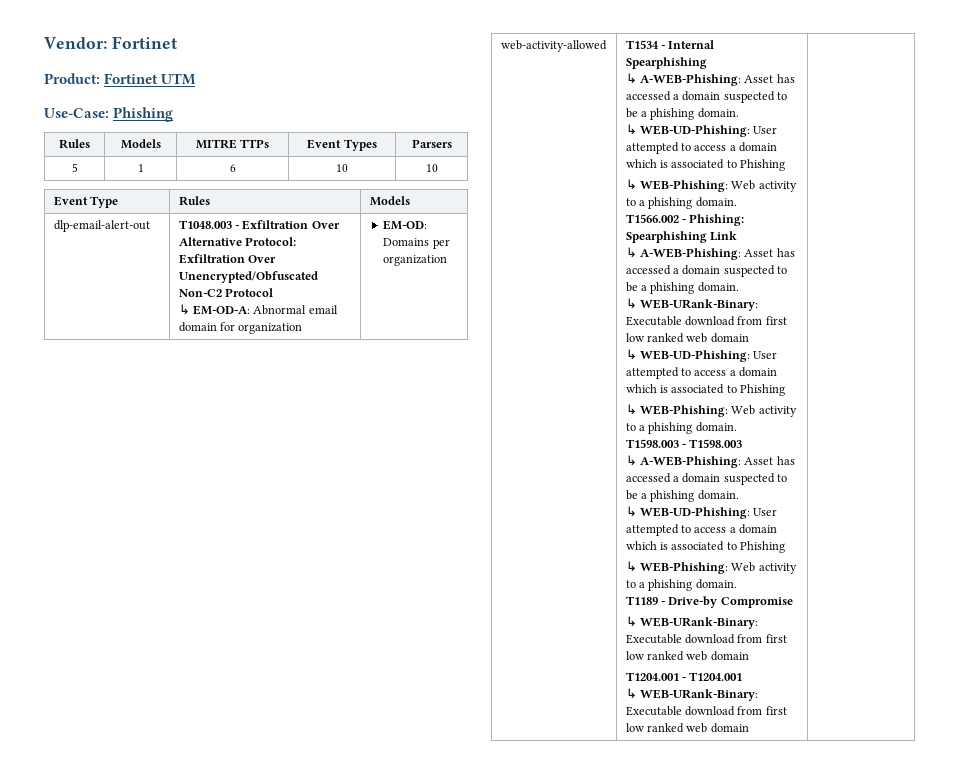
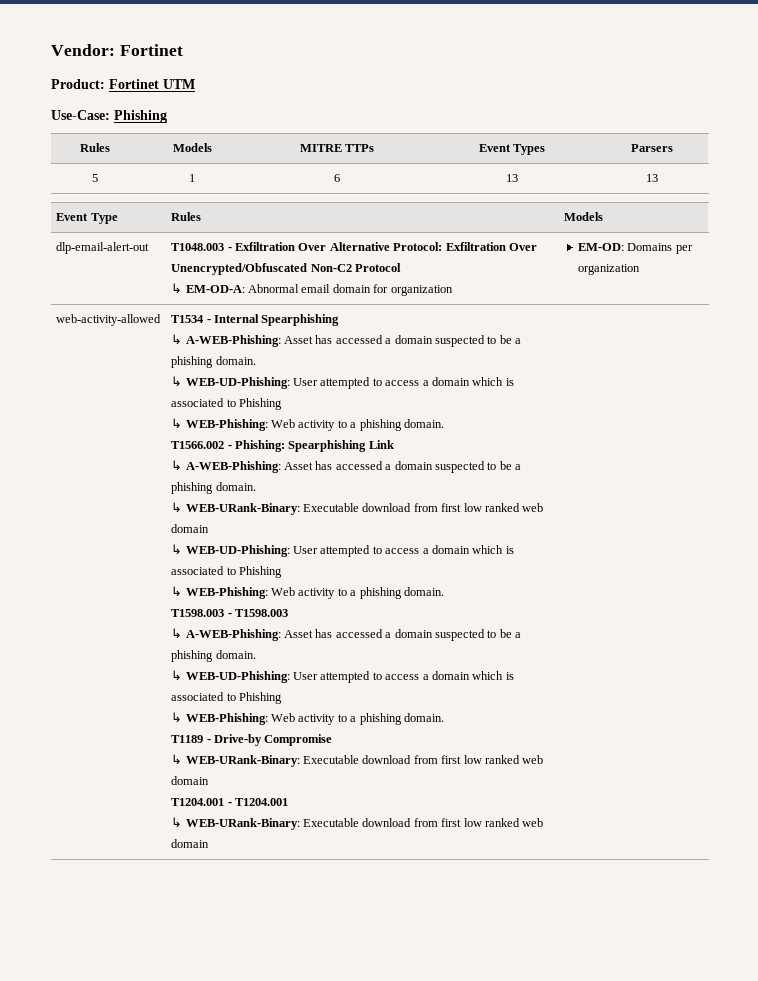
- 5 | 1 | 6 | 10 | 10
+ 5 | 1 | 6 | 13 | 13

